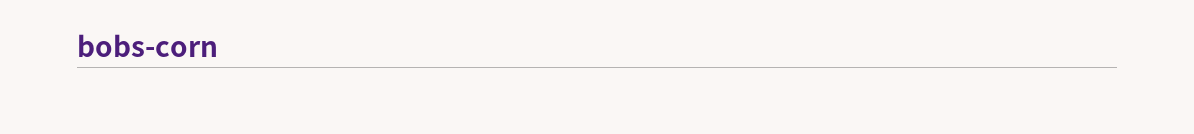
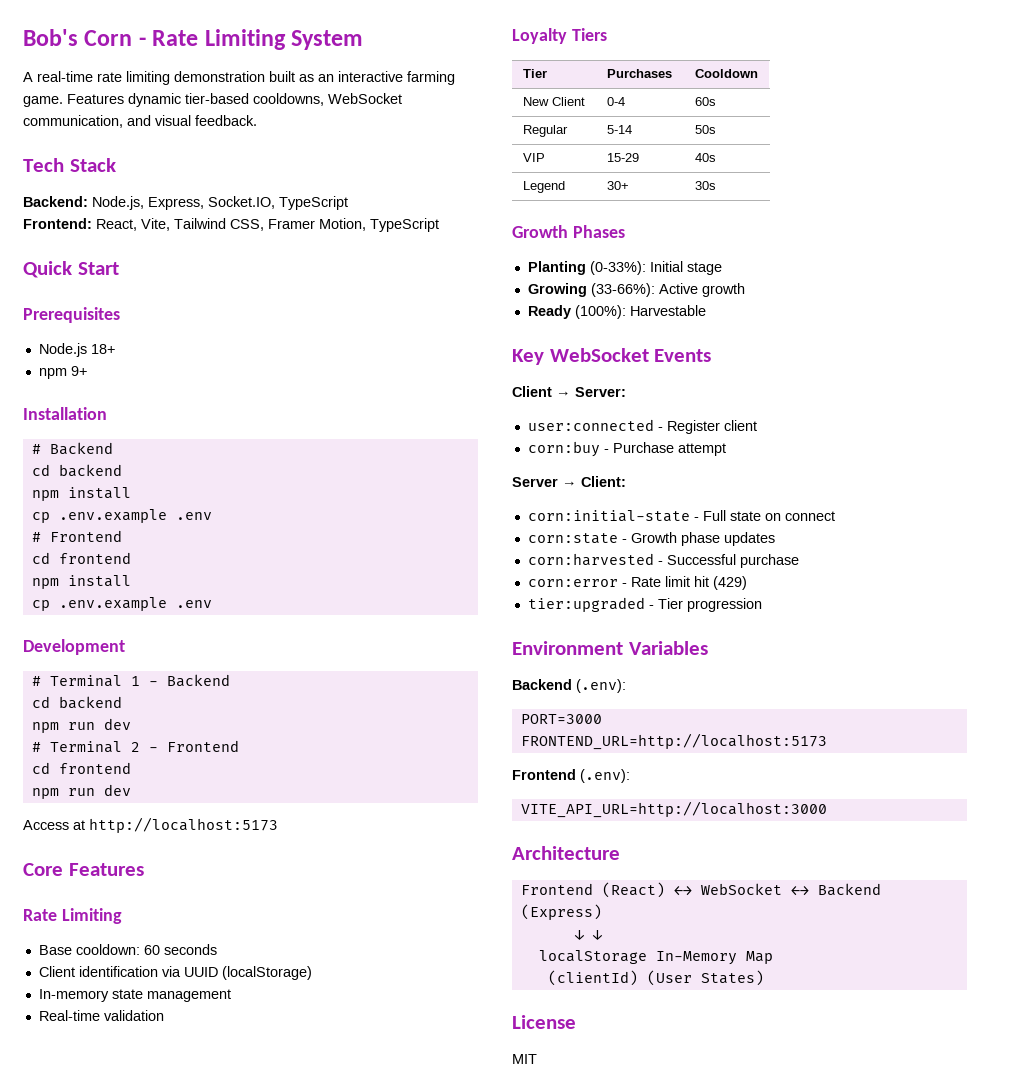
- bobs-corn
+ Bob's Corn - Rate Limiting System
+ A real-time rate limiting demonstration built as an interactive farming game. Features dynamic tier-based cooldowns, WebSocket communication, and visual feedback.
+ Tech Stack
+ Backend: Node.js, Express, Socket.IO, TypeScript
+ Frontend: React, Vite, Tailwind CSS, Framer Motion, TypeScript
+ Quick Start
+ Prerequisites
+ Node.js 18+
+ npm 9+
+ Installation
+ # Backend
+ cd backend
+ npm install
+ cp .env.example .env
+ # Frontend
+ cd frontend
+ npm install
+ cp .env.example .env
+ Development
+ # Terminal 1 - Backend
+ cd backend
+ npm run dev
+ # Terminal 2 - Frontend
+ cd frontend
+ npm run dev
+ Access at http://localhost:5173
+ Core Features
+ Rate Limiting
+ Base cooldown: 60 seconds
+ Client identification via UUID (localStorage)
+ In-memory state management
+ Real-time validation
+ Loyalty Tiers
+ Tier | Purchases | Cooldown
+ New Client | 0-4 | 60s
+ Regular | 5-14 | 50s
+ VIP | 15-29 | 40s
+ Legend | 30+ | 30s
+ Growth Phases
+ Planting (0-33%): Initial stage
+ Growing (33-66%): Active growth
+ Ready (100%): Harvestable
+ Key WebSocket Events
+ Client → Server:
+ user:connected - Register client
+ corn:buy - Purchase attempt
+ Server → Client:
+ corn:initial-state - Full state on connect
+ corn:state - Growth phase updates
+ corn:harvested - Successful purchase
+ corn:error - Rate limit hit (429)
+ tier:upgraded - Tier progression
+ Environment Variables
+ Backend (.env):
+ PORT=3000
+ FRONTEND_URL=http://localhost:5173
+ Frontend (.env):
+ VITE_API_URL=http://localhost:3000
+ Architecture
+ Frontend (React) ←→ WebSocket ←→ Backend (Express)
+ ↓ ↓
+ localStorage In-Memory Map
+ (clientId) (User States)
+ License
+ MIT

